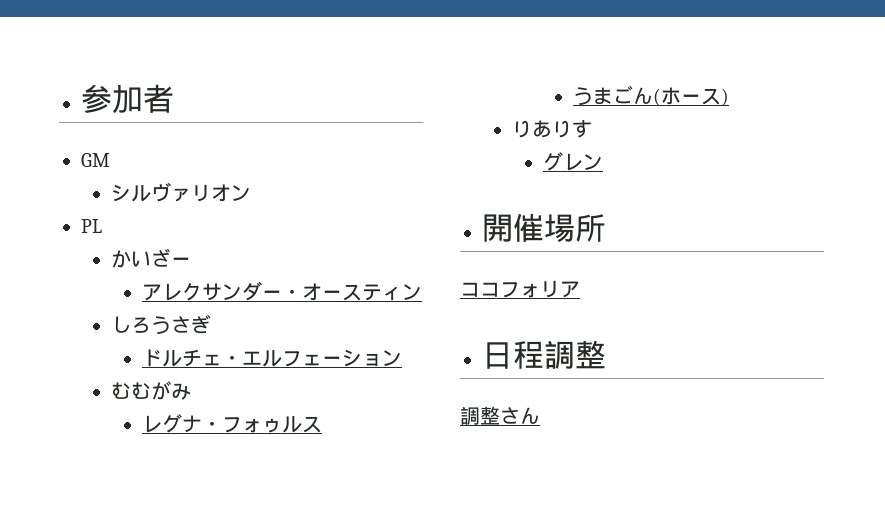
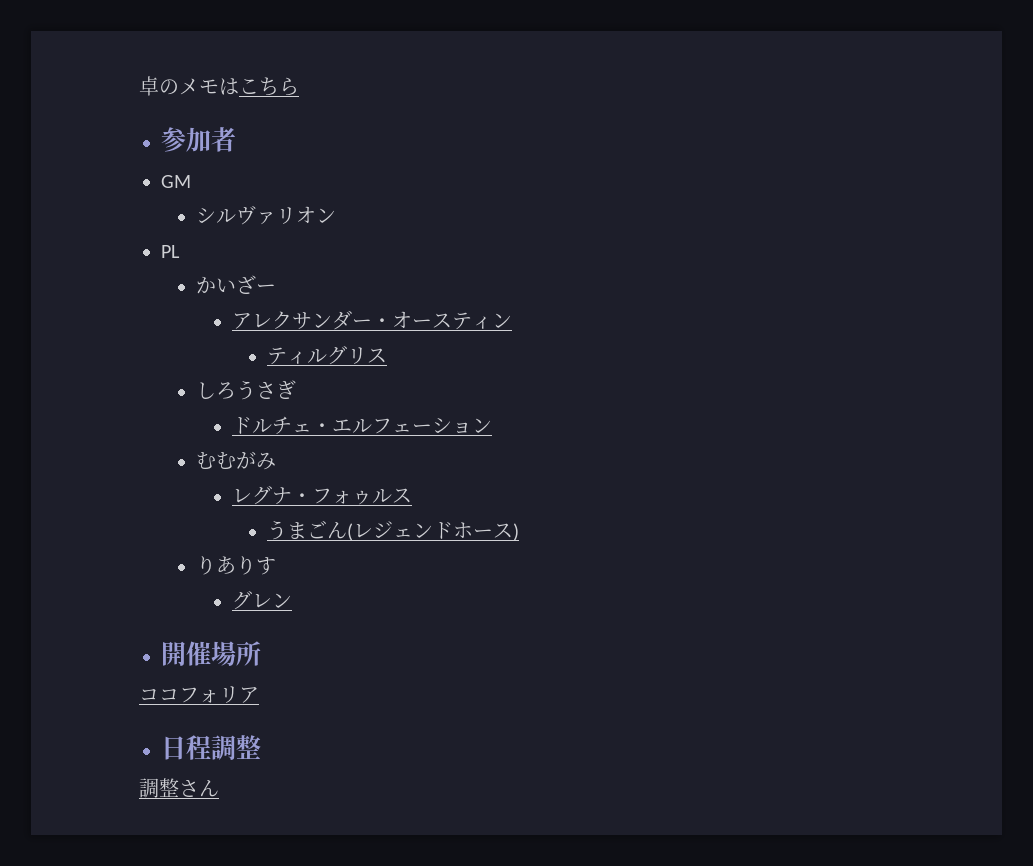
+ 卓のメモはこちら
+ ティルグリス
- うまごん(ホース)
+ うまごん(レジェンドホース)

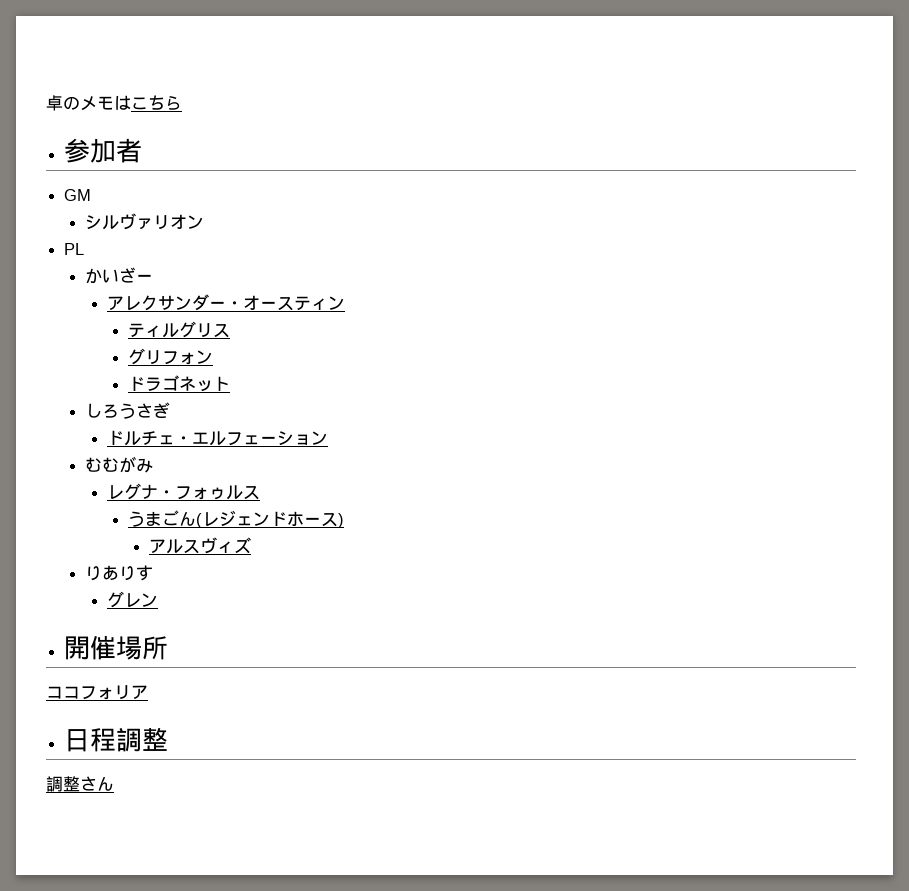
+ グリフォン
+ ドラゴネット
+ アルスヴィズ

